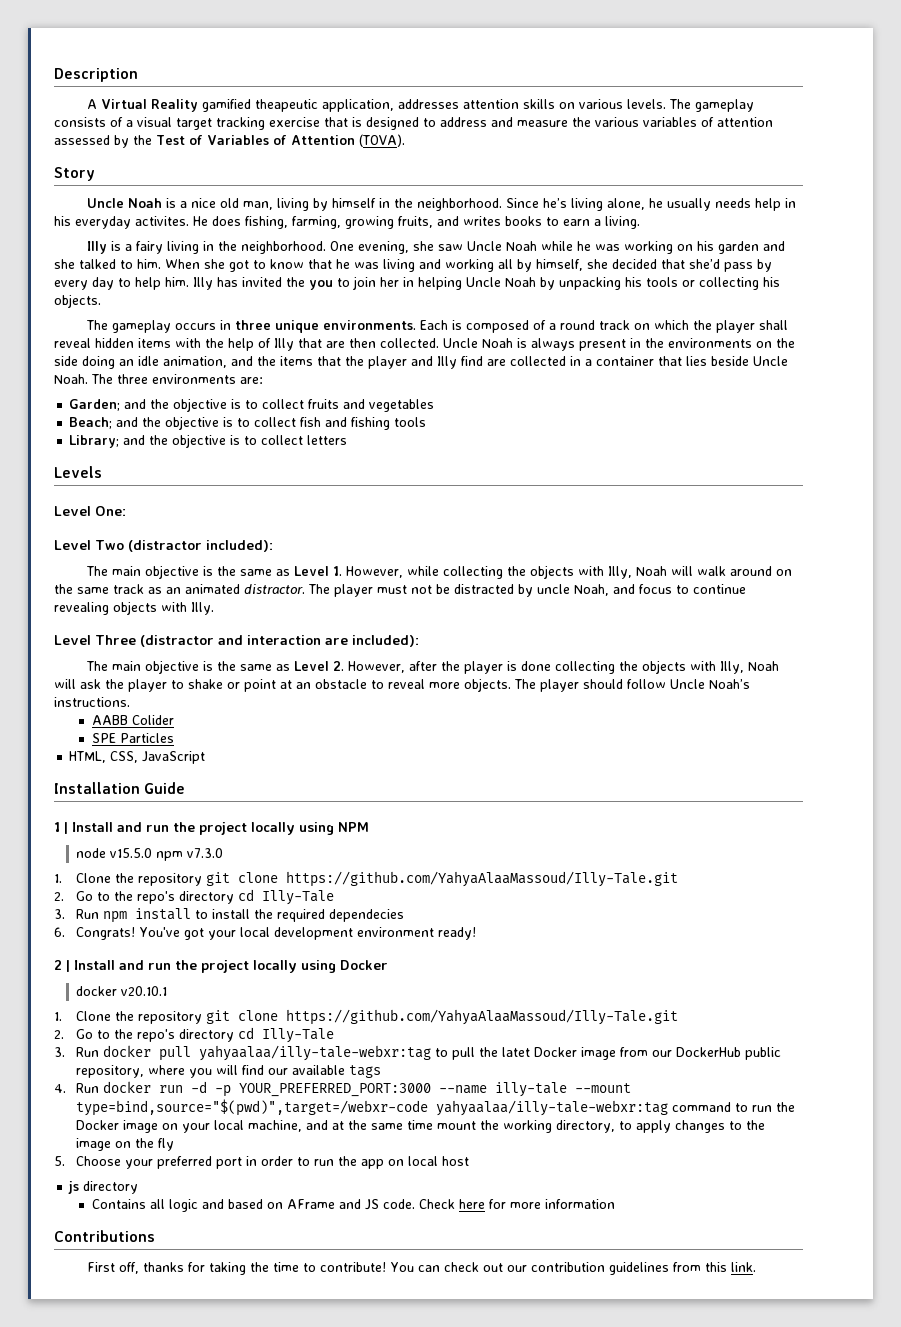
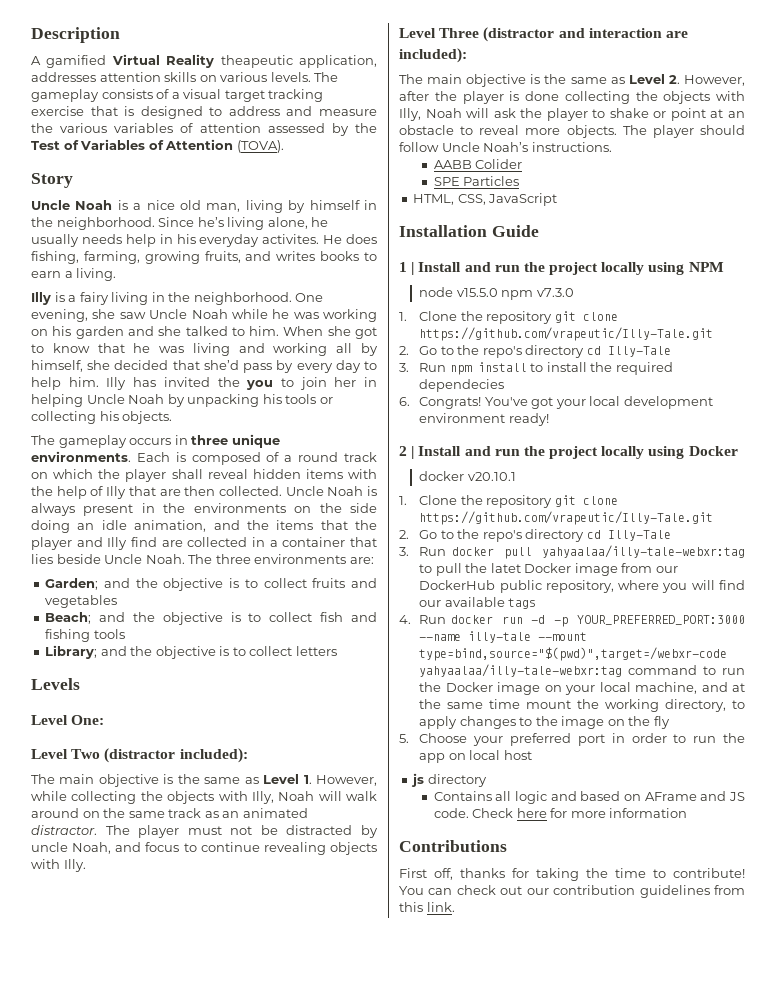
- A Virtual Reality gamified theapeutic application, addresses attention skills on various levels.
+ A gamified Virtual Reality theapeutic application, addresses attention skills on various levels.
  node v15.5.0 npm v7.3.0
- 1. Clone the repository git clone https://github.com/YahyaAlaaMassoud/Illy-Tale.git
+ 1. Clone the repository git clone https://github.com/vrapeutic/Illy-Tale.git
  docker v20.10.1
- 1. Clone the repository git clone https://github.com/YahyaAlaaMassoud/Illy-Tale.git
+ 1. Clone the repository git clone https://github.com/vrapeutic/Illy-Tale.git

